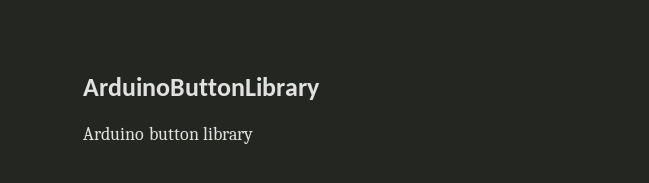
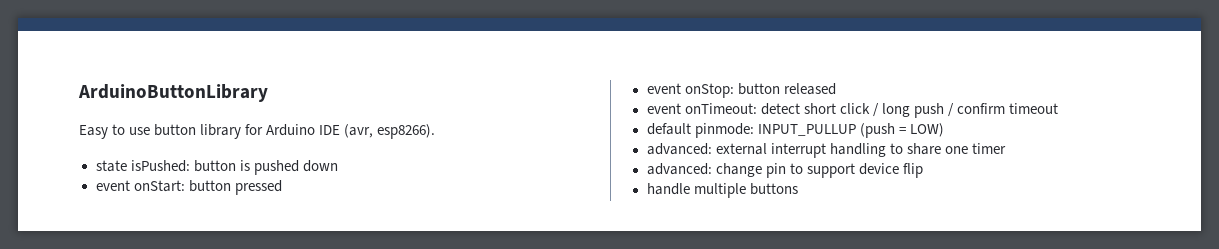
- Arduino button library
+ Easy to use button library for Arduino IDE (avr, esp8266).
+ state isPushed: button is pushed down
+ event onStart: button pressed
+ event onStop: button released
+ event onTimeout: detect short click / long push / confirm timeout
+ default pinmode: INPUT_PULLUP (push = LOW)
+ advanced: external interrupt handling to share one timer
+ advanced: change pin to support device flip
+ handle multiple buttons

